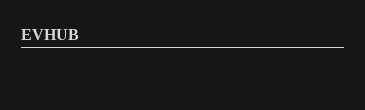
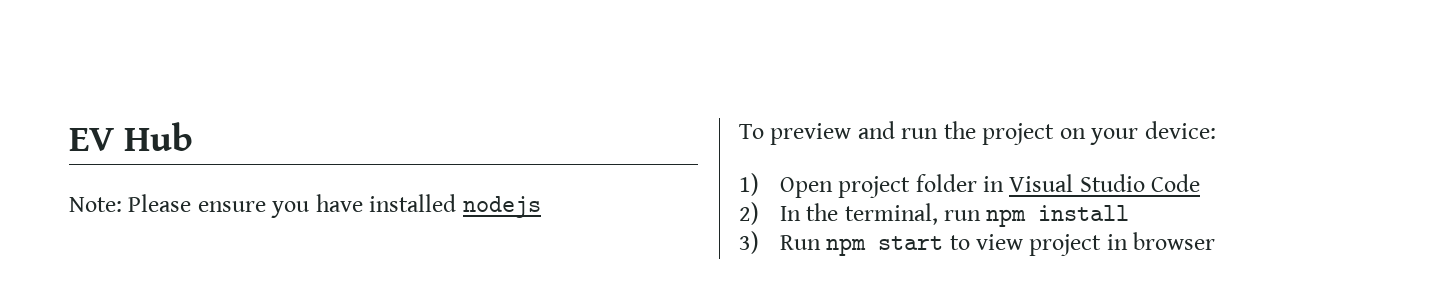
- EVHUB
+ EV Hub
+ Note: Please ensure you have installed nodejs
+ To preview and run the project on your device:
+ 1) Open project folder in Visual Studio Code
+ 2) In the terminal, run npm install
+ 3) Run npm start to view project in browser

